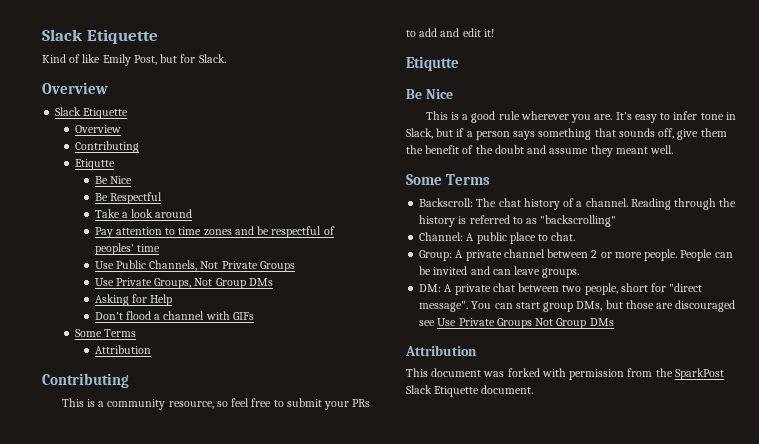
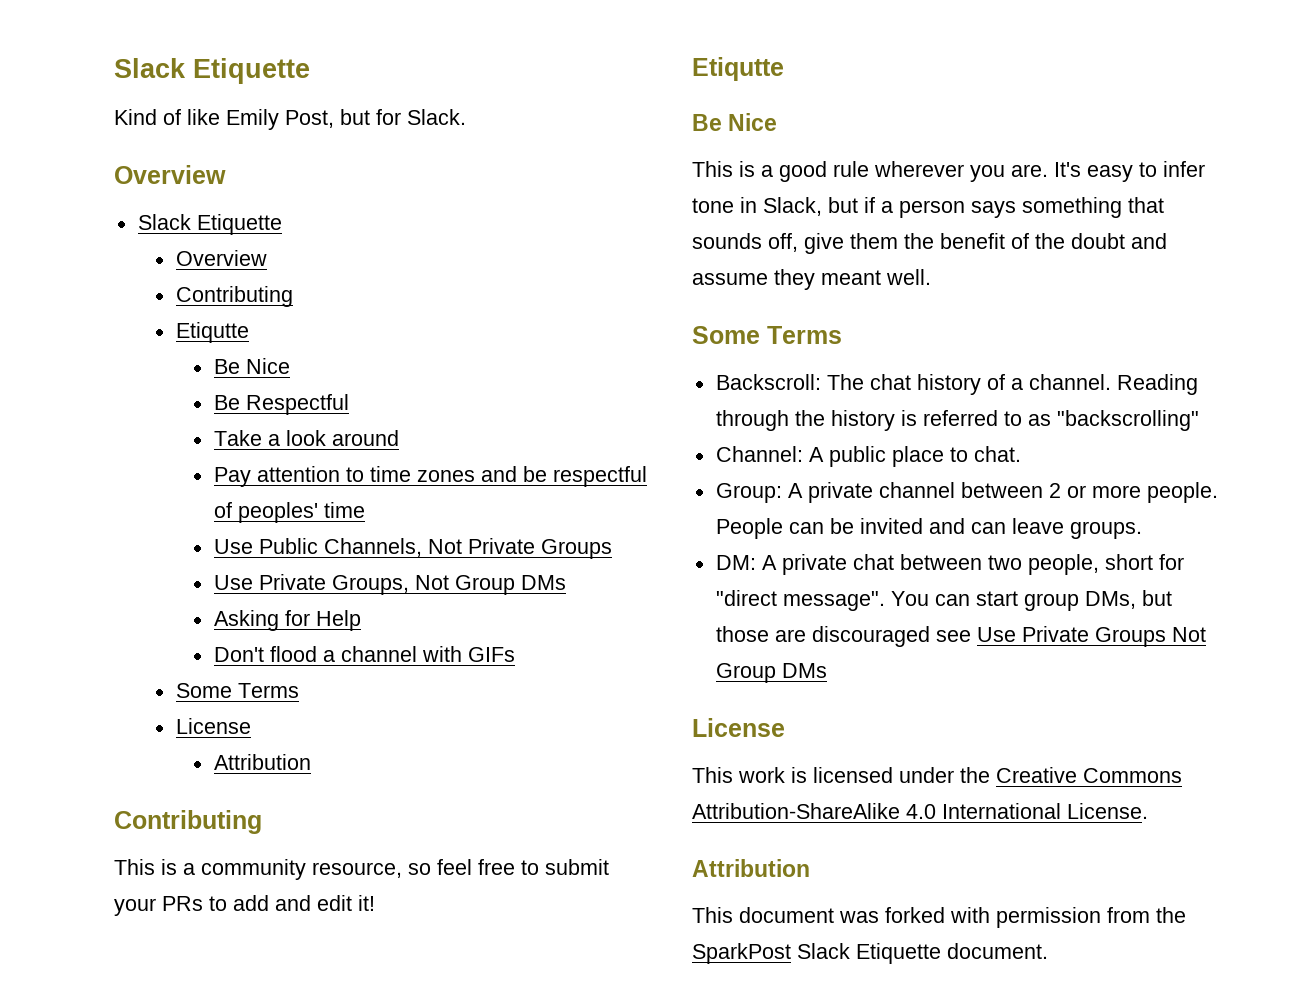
  Don't flood a channel with GIFs
  Some Terms
+ License
  You can start group DMs, but those are discouraged see Use Private Groups Not Group DMs
+ License
+ This work is licensed under the Creative Commons Attribution-ShareAlike 4.0 International License.

